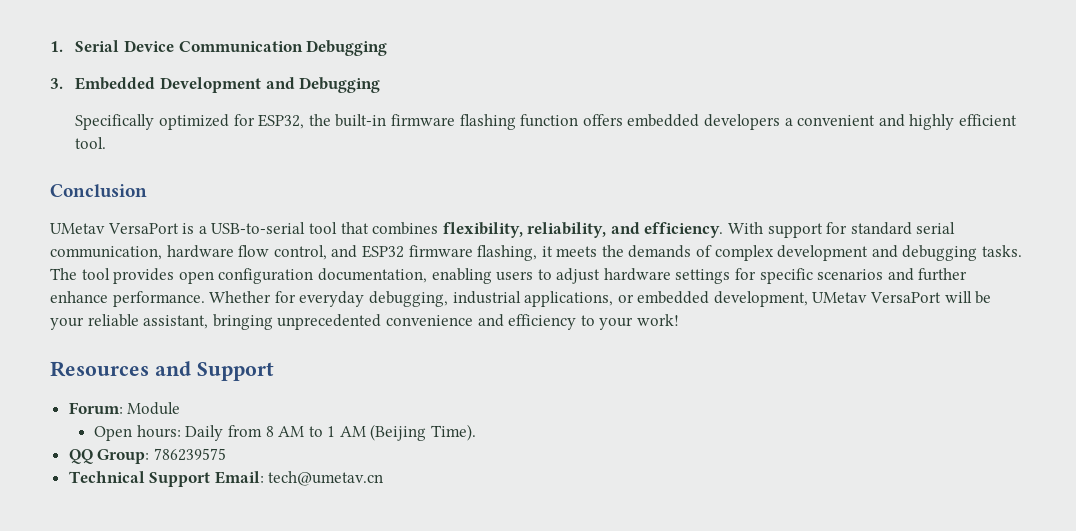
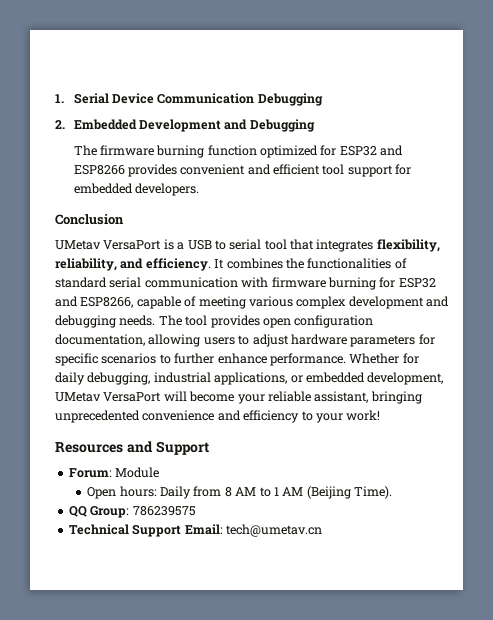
- 3. Embedded Development and Debugging
+ 2. Embedded Development and Debugging
- Specifically optimized for ESP32, the built-in firmware flashing function offers embedded developers a convenient and highly efficient tool.
+ The firmware burning function optimized for ESP32 and ESP8266 provides convenient and efficient tool support for embedded developers.
- UMetav VersaPort is a USB-to-serial tool that combines flexibility, reliability, and efficiency.
+ UMetav VersaPort is a USB to serial tool that integrates flexibility, reliability, and efficiency.
- With support for standard serial communication, hardware flow control, and ESP32 firmware flashing, it meets the demands of complex development and debugging tasks.
+ It combines the functionalities of standard serial communication with firmware burning for ESP32 and ESP8266, capable of meeting various complex development and debugging needs.
- The tool provides open configuration documentation, enabling users to adjust hardware settings for specific scenarios and further enhance performance.
+ The tool provides open configuration documentation, allowing users to adjust hardware parameters for specific scenarios to further enhance performance.
- Whether for everyday debugging, industrial applications, or embedded development, UMetav VersaPort will be your reliable assistant, bringing unprecedented convenience and efficiency to your work!
+ Whether for daily debugging, industrial applications, or embedded development, UMetav VersaPort will become your reliable assistant, bringing unprecedented convenience and efficiency to your work!

